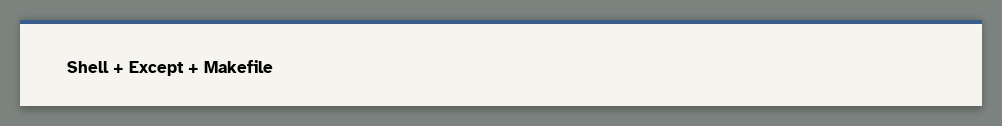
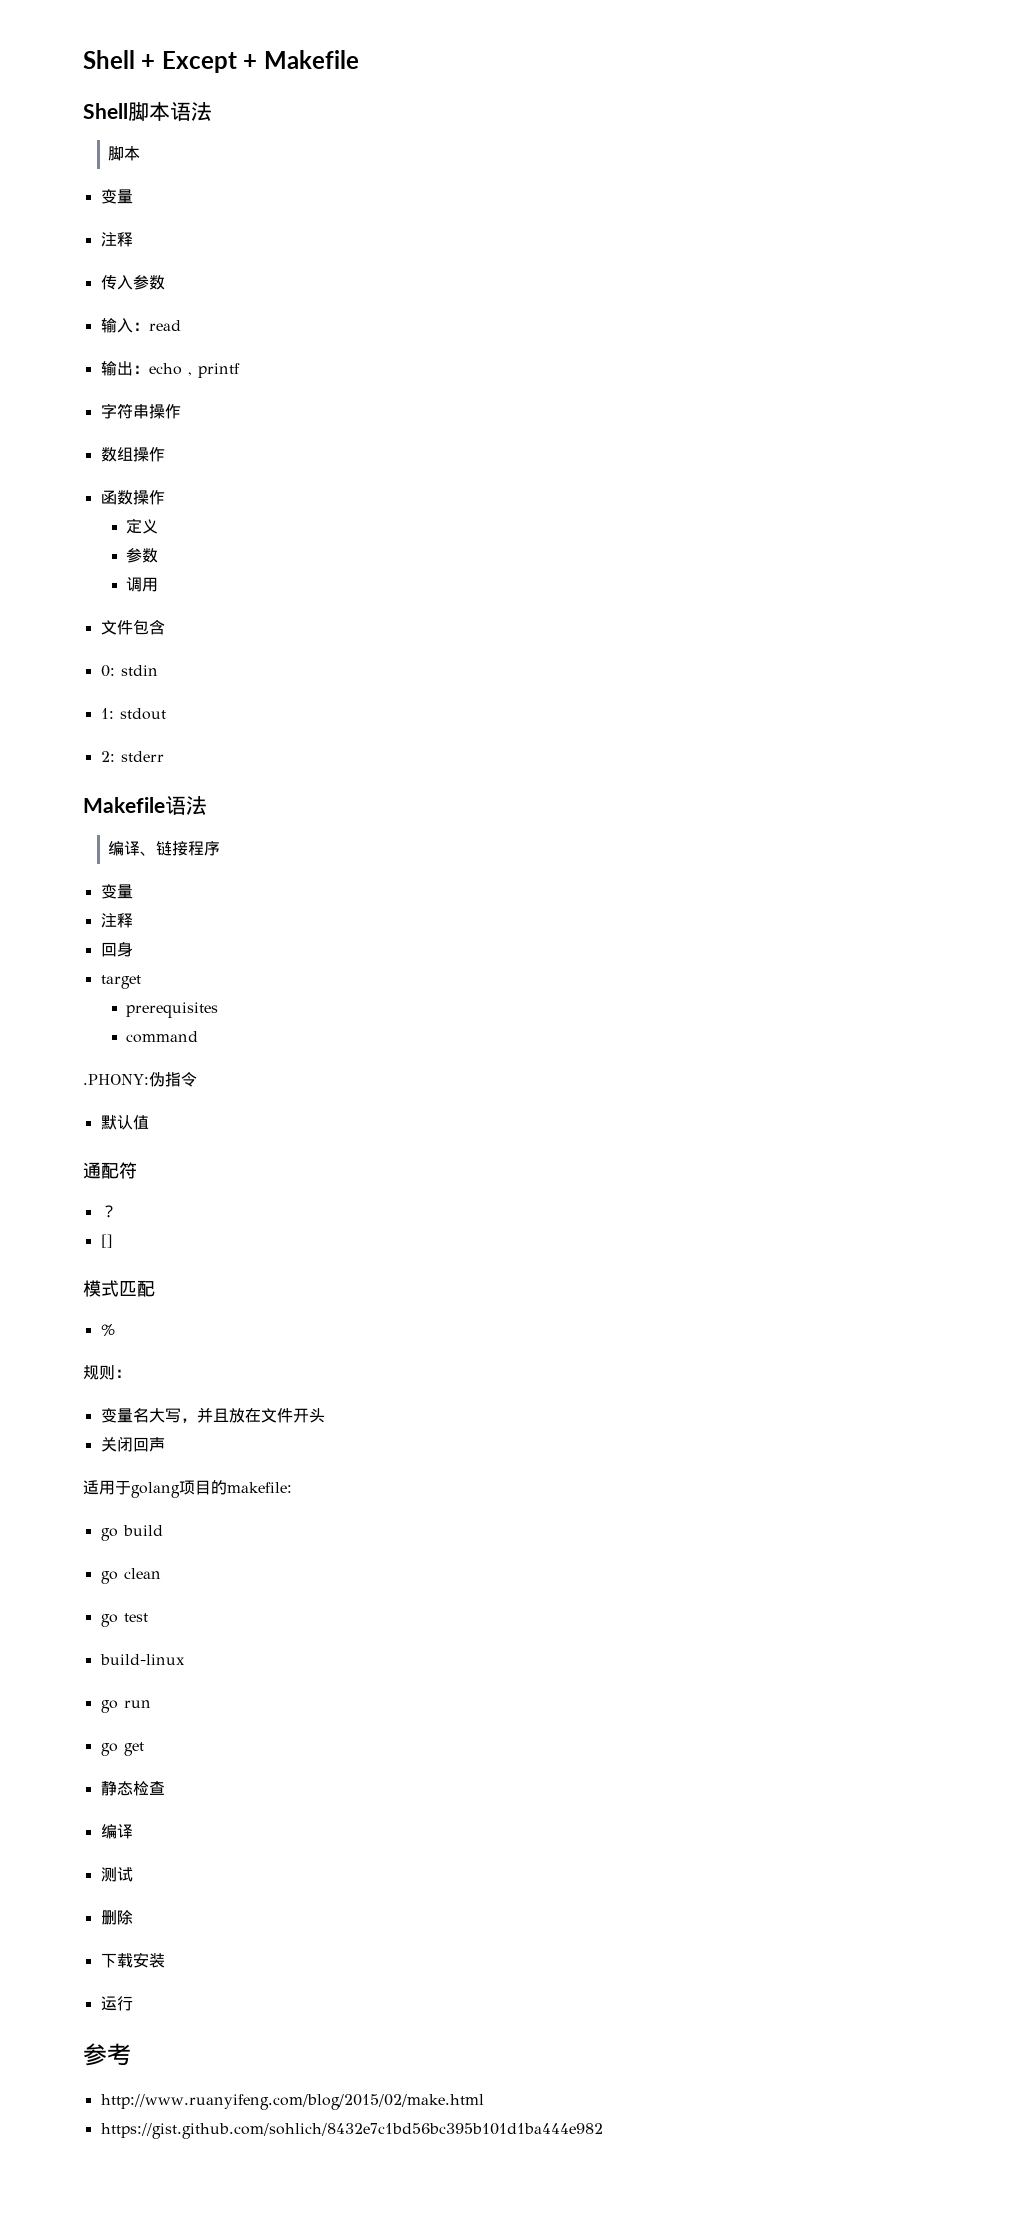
+ Shell脚本语法
+ 脚本
+ 变量
+ 注释
+ 传入参数
+ 输入：read
+ 输出：echo , printf
+ 字符串操作
+ 数组操作
+ 函数操作
+ 定义
+ 参数
+ 调用
+ 文件包含
+ 0: stdin
+ 1: stdout
+ 2: stderr
+ Makefile语法
+ 编译、链接程序
+ 变量
+ 注释
+ 回身
+ target
+ prerequisites
+ command
+ .PHONY:伪指令
+ 默认值
+ 通配符
+ ？
+ []
+ 模式匹配
+ %
+ 规则：
+ 变量名大写，并且放在文件开头
+ 关闭回声
+ 适用于golang项目的makefile:
+ go build
+ go clean
+ go test
+ build-linux
+ go run
+ go get
+ 静态检查
+ 编译
+ 测试
+ 删除
+ 下载安装
+ 运行
+ 参考
+ http://www.ruanyifeng.com/blog/2015/02/make.html
+ https://gist.github.com/sohlich/8432e7c1bd56bc395b101d1ba444e982

